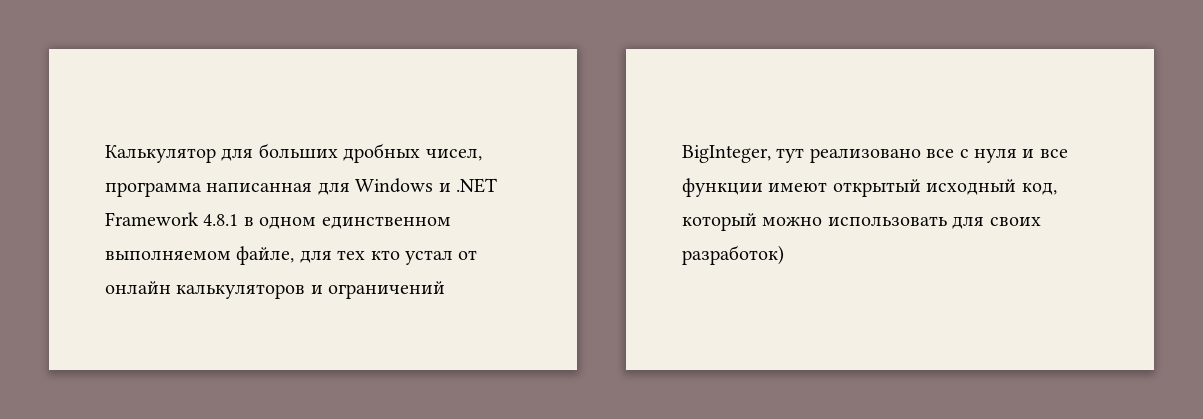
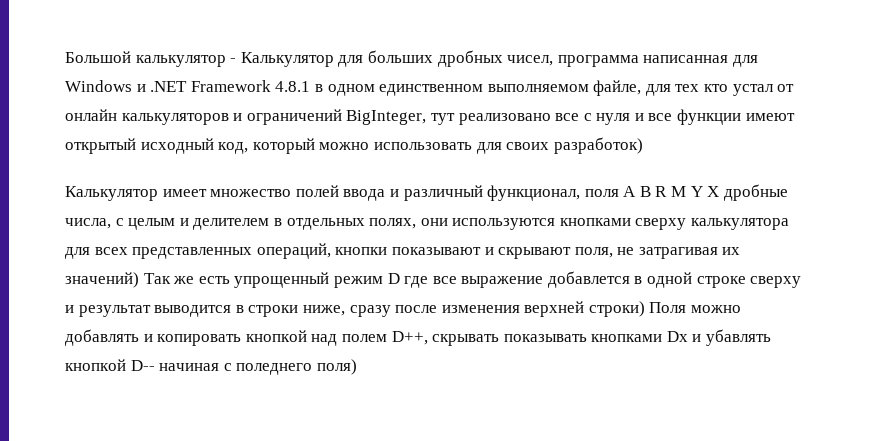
- Калькулятор для больших дробных чисел, программа написанная для Windows и .NET Framework 4.8.1 в одном единственном выполняемом файле, для тех кто устал от онлайн калькуляторов и ограничений BigInteger, тут реализовано все с нуля и все функции имеют открытый исходный код, который можно использовать для своих разработок)
+ Большой калькулятор - Калькулятор для больших дробных чисел, программа написанная для Windows и .NET Framework 4.8.1 в одном единственном выполняемом файле, для тех кто устал от онлайн калькуляторов и ограничений BigInteger, тут реализовано все с нуля и все функции имеют открытый исходный код, который можно использовать для своих разработок)
+ Калькулятор имеет множество полей ввода и различный функционал, поля A B R M Y X дробные числа, с целым и делителем в отдельных полях, они используются кнопками сверху калькулятора для всех представленных операций, кнопки показывают и скрывают поля, не затрагивая их значений) Так же есть упрощенный режим D где все выражение добавлется в одной строке сверху и результат выводится в строки ниже, сразу после изменения верхней строки) Поля можно добавлять и копировать кнопкой над полем D++, скрывать показывать кнопками Dx и убавлять кнопкой D-- начиная с поледнего поля)

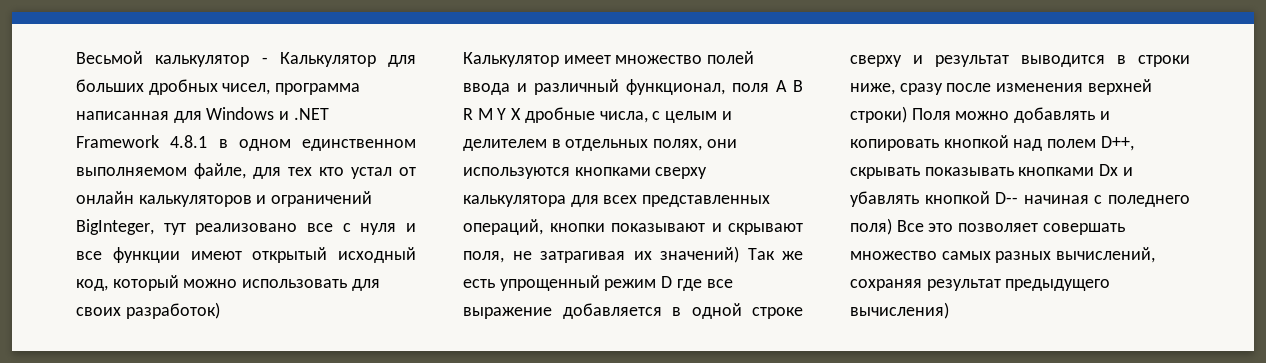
- Большой калькулятор - Калькулятор для больших дробных чисел, программа написанная для Windows и .NET Framework 4.8.1 в одном единственном выполняемом файле, для тех кто устал от онлайн калькуляторов и ограничений BigInteger, тут реализовано все с нуля и все функции имеют открытый исходный код, который можно использовать для своих разработок)
+ Весьмой калькулятор - Калькулятор для больших дробных чисел, программа написанная для Windows и .NET Framework 4.8.1 в одном единственном выполняемом файле, для тех кто устал от онлайн калькуляторов и ограничений BigInteger, тут реализовано все с нуля и все функции имеют открытый исходный код, который можно использовать для своих разработок)
- Калькулятор имеет множество полей ввода и различный функционал, поля A B R M Y X дробные числа, с целым и делителем в отдельных полях, они используются кнопками сверху калькулятора для всех представленных операций, кнопки показывают и скрывают поля, не затрагивая их значений) Так же есть упрощенный режим D где все выражение добавлется в одной строке сверху и результат выводится в строки ниже, сразу после изменения верхней строки) Поля можно добавлять и копировать кнопкой над полем D++, скрывать показывать кнопками Dx и убавлять кнопкой D-- начиная с поледнего поля)
+ Калькулятор имеет множество полей ввода и различный функционал, поля A B R M Y X дробные числа, с целым и делителем в отдельных полях, они используются кнопками сверху калькулятора для всех представленных операций, кнопки показывают и скрывают поля, не затрагивая их значений) Так же есть упрощенный режим D где все выражение добавляется в одной строке сверху и результат выводится в строки ниже, сразу после изменения верхней строки) Поля можно добавлять и копировать кнопкой над полем D++, скрывать показывать кнопками Dx и убавлять кнопкой D-- начиная с поледнего поля) Все это позволяет совершать множество самых разных вычислений, сохраняя результат предыдущего вычисления)

